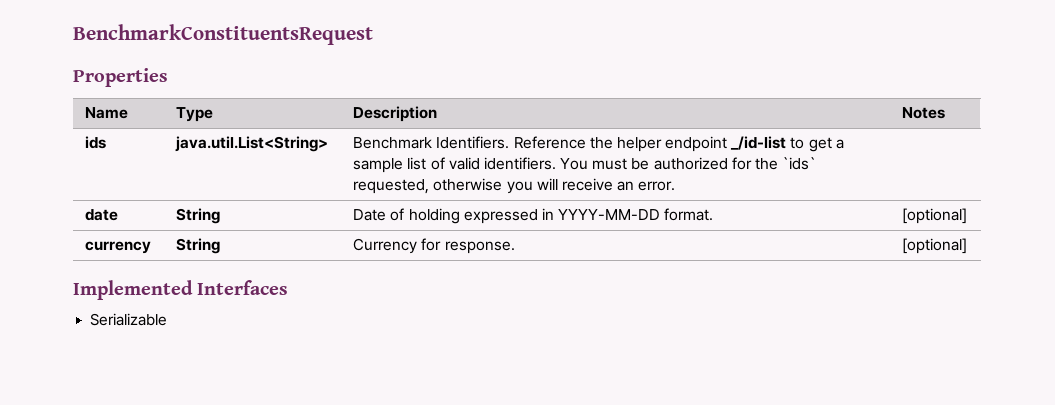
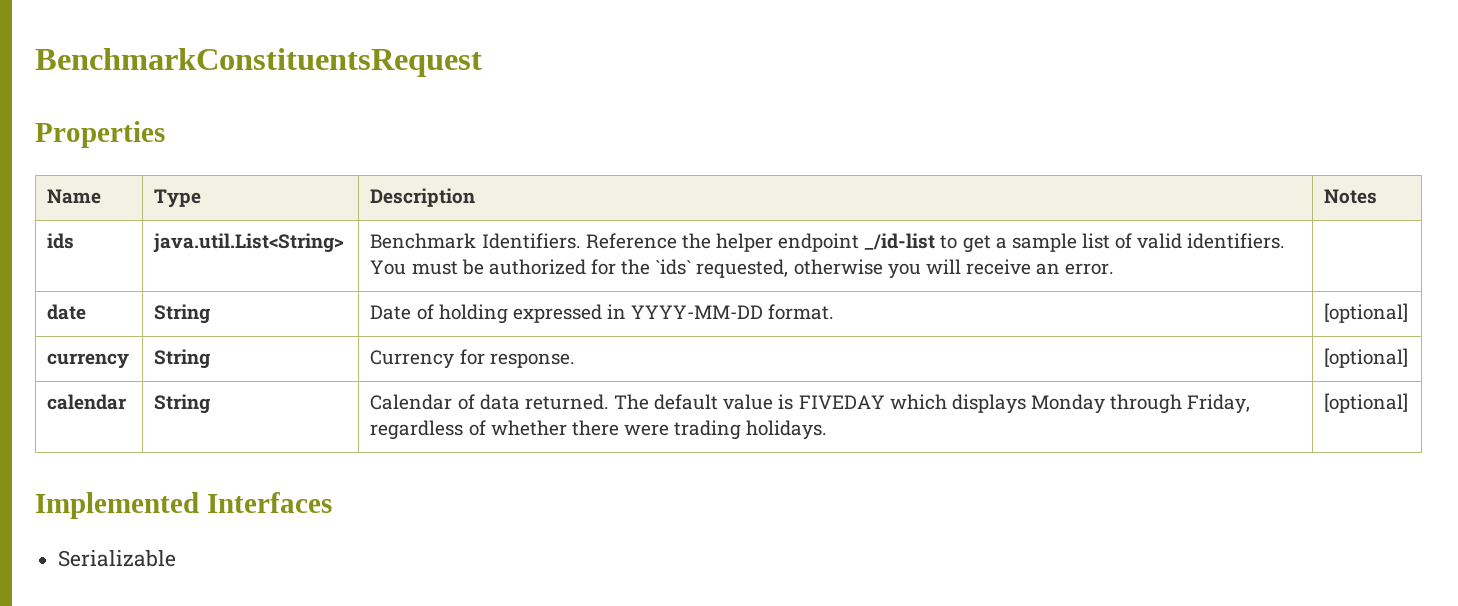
+ calendar | String | Calendar of data returned. The default value is FIVEDAY which displays Monday through Friday, regardless of whether there were trading holidays. | [optional]

